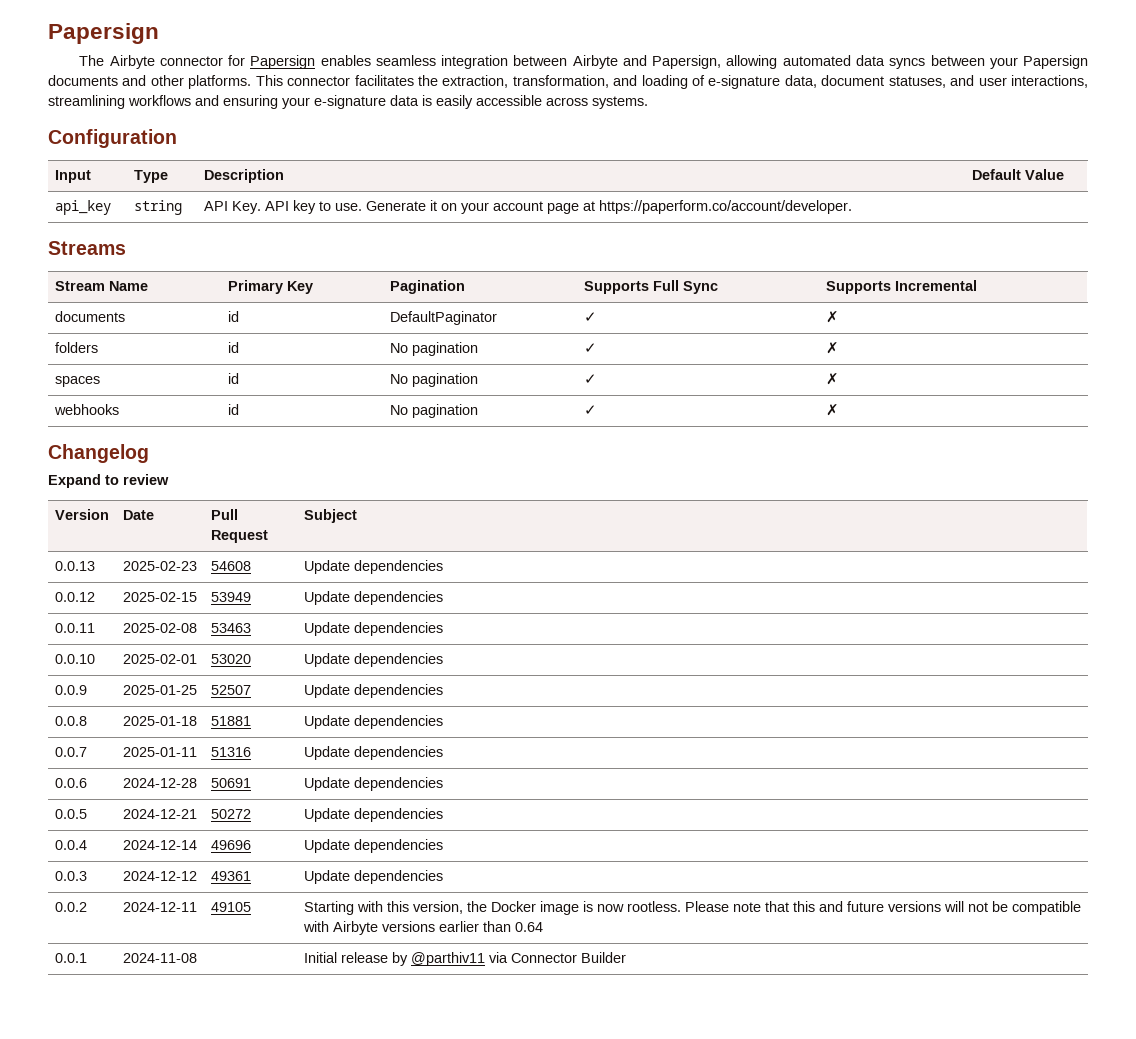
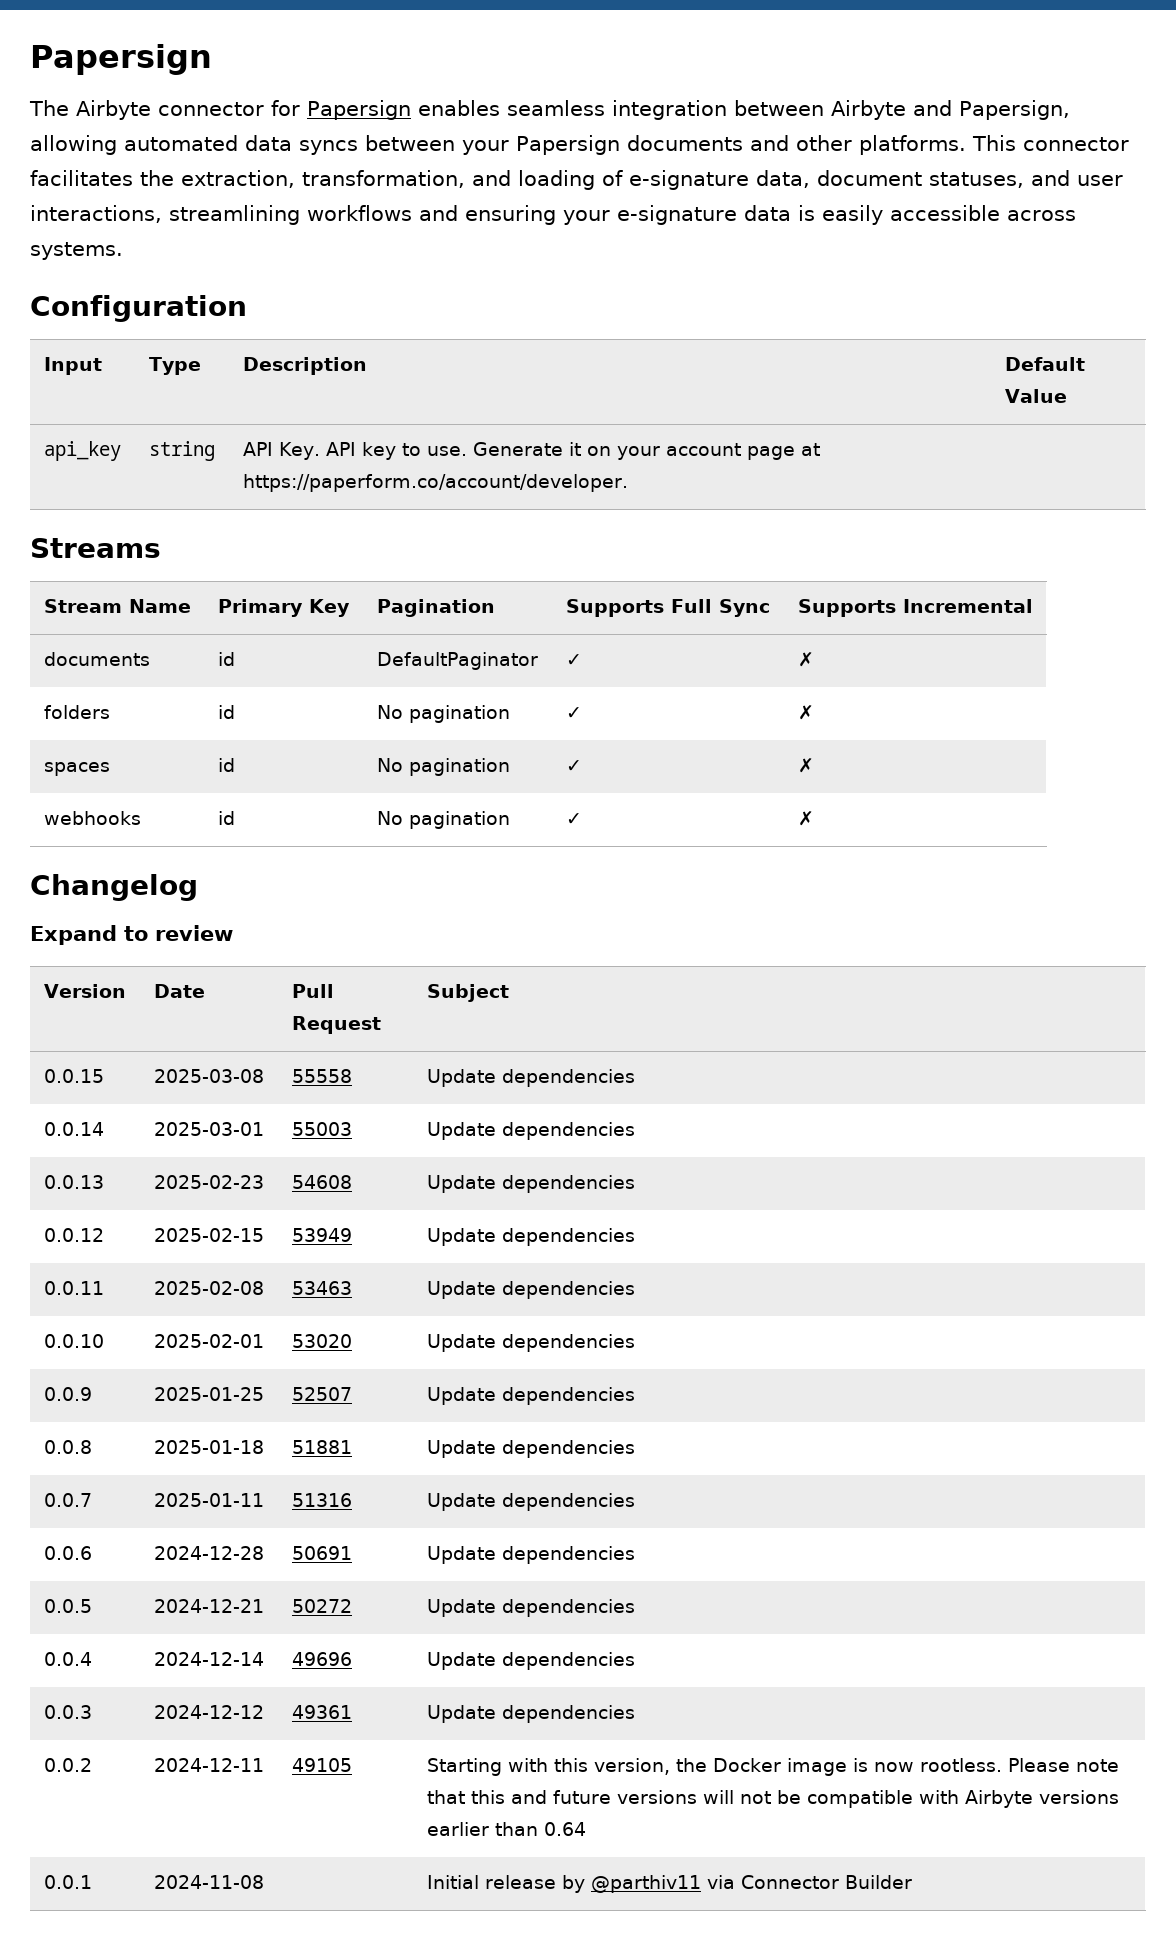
+ 0.0.15 | 2025-03-08 | 55558 | Update dependencies
+ 0.0.14 | 2025-03-01 | 55003 | Update dependencies

